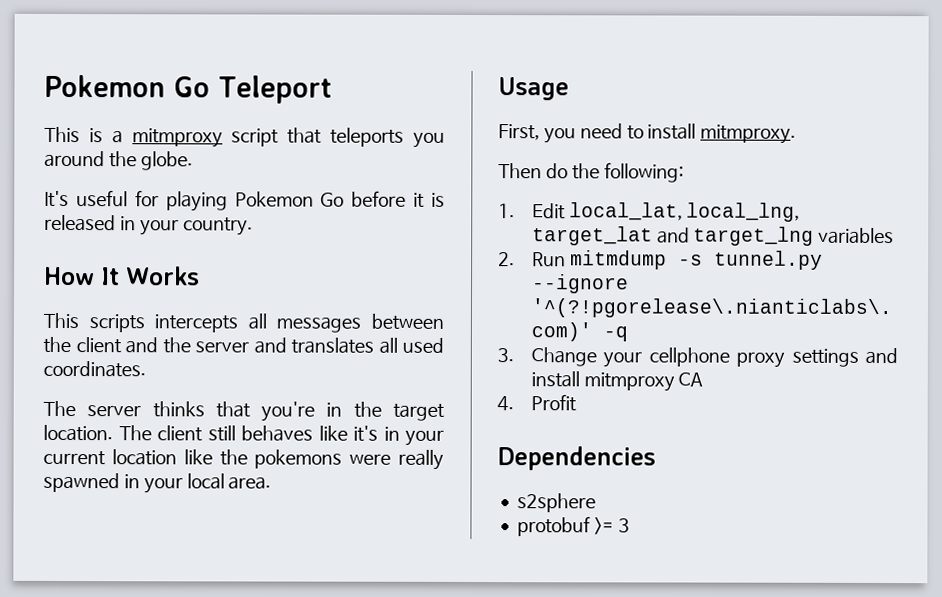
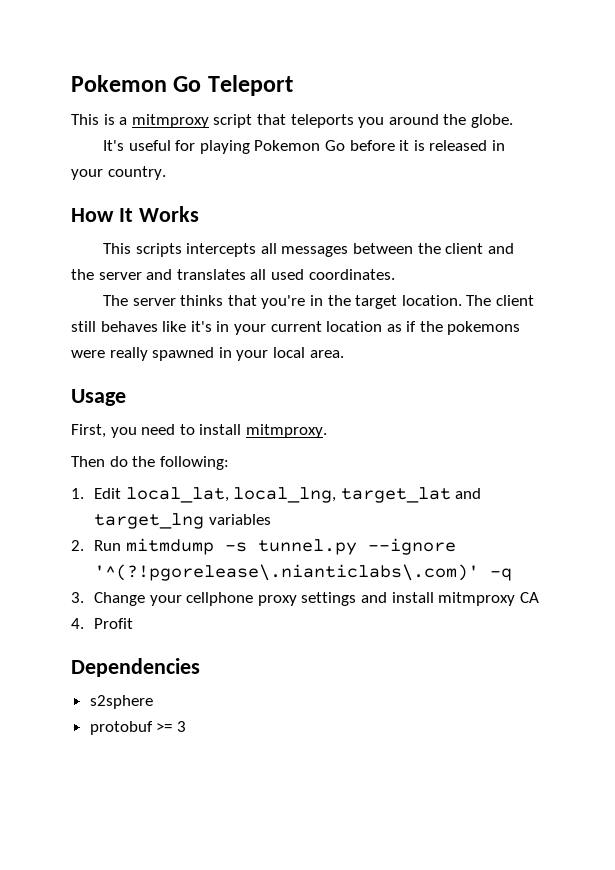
- The client still behaves like it's in your current location like the pokemons were really spawned in your local area.
+ The client still behaves like it's in your current location as if the pokemons were really spawned in your local area.

